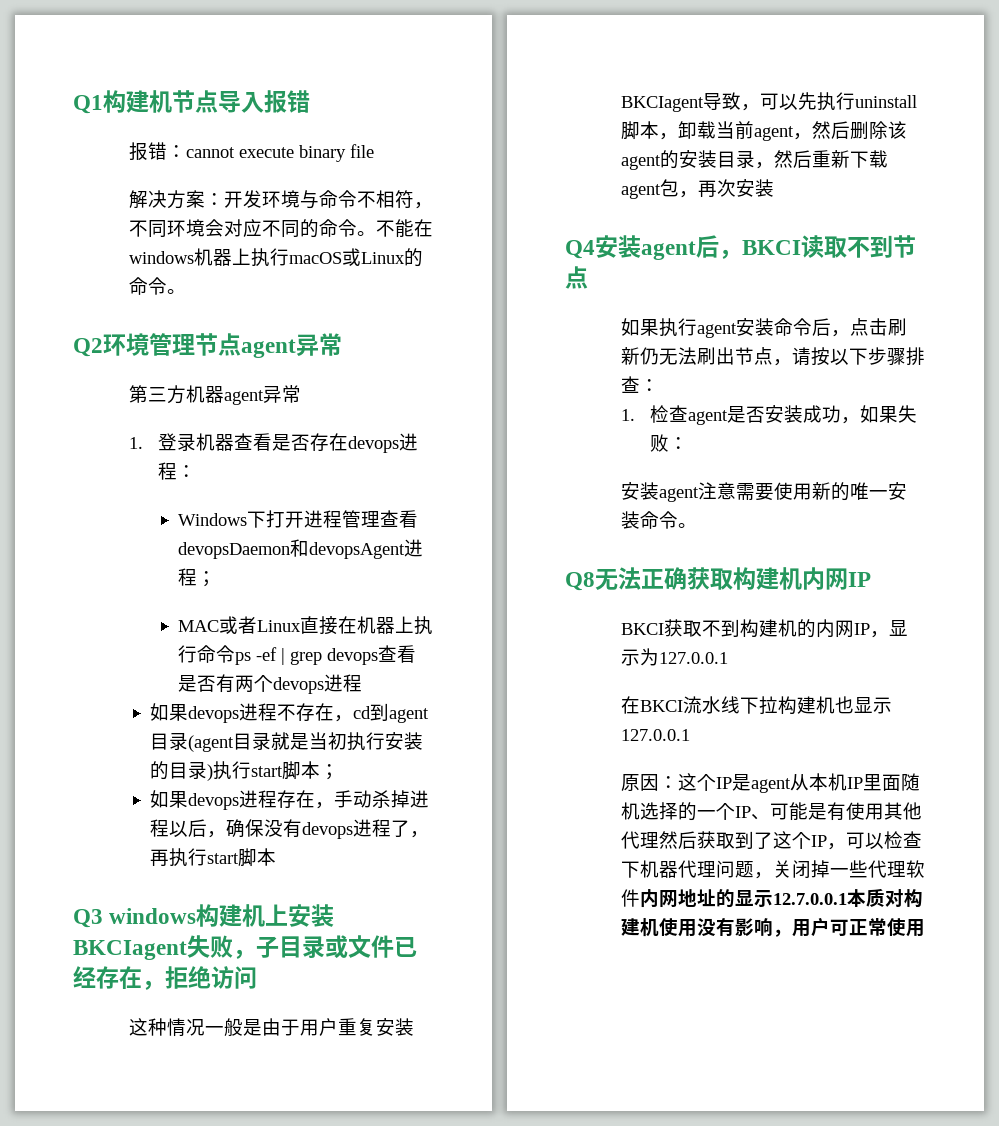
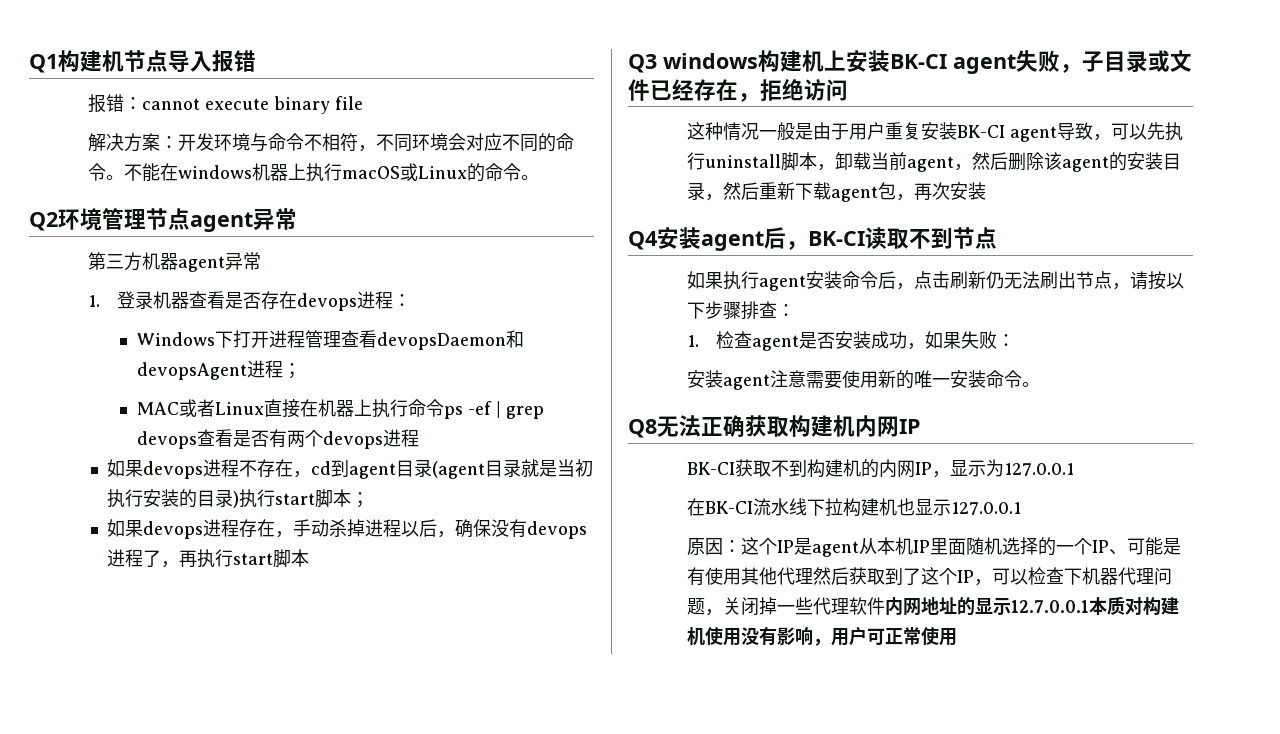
- Q3 windows构建机上安装BKCIagent失败，子目录或文件已经存在，拒绝访问
+ Q3 windows构建机上安装BK-CI agent失败，子目录或文件已经存在，拒绝访问
- 这种情况一般是由于用户重复安装BKCIagent导致，可以先执行uninstall脚本，卸载当前agent，然后删除该agent的安装目录，然后重新下载agent包，再次安装
+ 这种情况一般是由于用户重复安装BK-CI agent导致，可以先执行uninstall脚本，卸载当前agent，然后删除该agent的安装目录，然后重新下载agent包，再次安装
- Q4安装agent后，BKCI读取不到节点
+ Q4安装agent后，BK-CI读取不到节点
- BKCI获取不到构建机的内网IP，显示为127.0.0.1
+ BK-CI获取不到构建机的内网IP，显示为127.0.0.1
- 在BKCI流水线下拉构建机也显示127.0.0.1
+ 在BK-CI流水线下拉构建机也显示127.0.0.1

